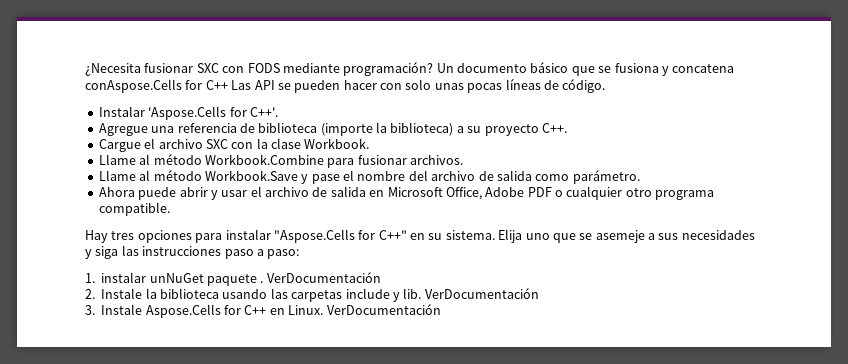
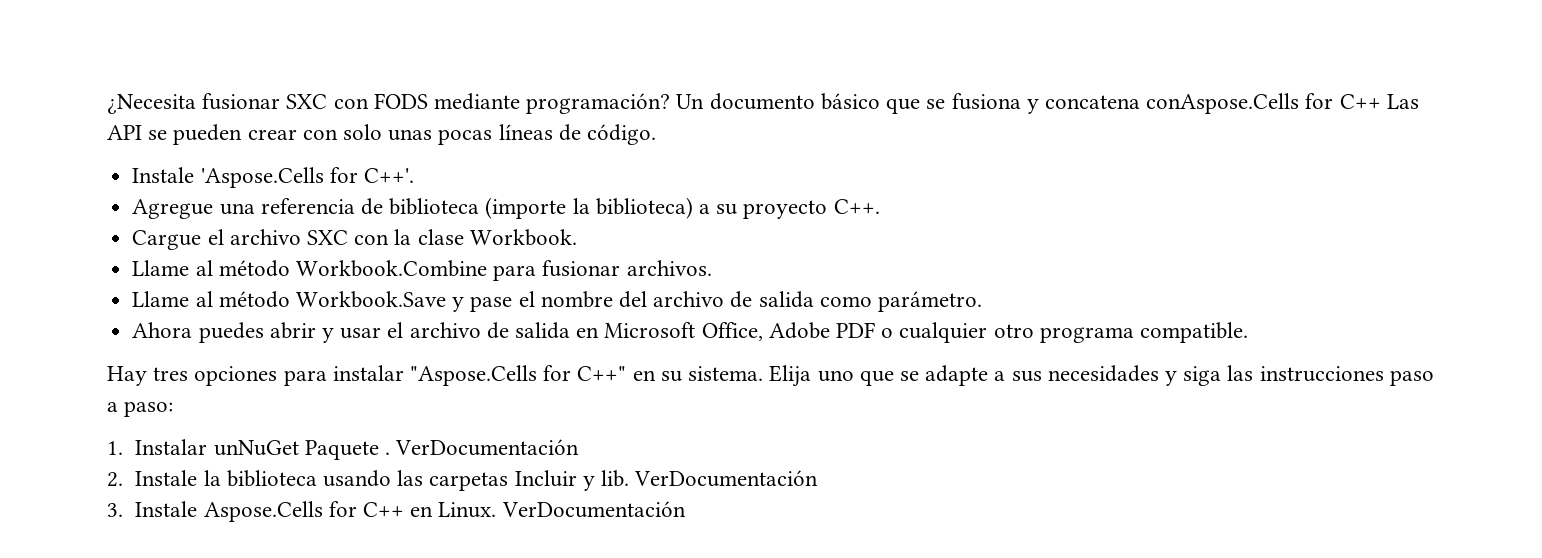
- Un documento básico que se fusiona y concatena conAspose.Cells for C++ Las API se pueden hacer con solo unas pocas líneas de código.
+ Un documento básico que se fusiona y concatena conAspose.Cells for C++ Las API se pueden crear con solo unas pocas líneas de código.
- Instalar 'Aspose.Cells for C++'.
+ Instale 'Aspose.Cells for C++'.
- Ahora puede abrir y usar el archivo de salida en Microsoft Office, Adobe PDF o cualquier otro programa compatible.
+ Ahora puedes abrir y usar el archivo de salida en Microsoft Office, Adobe PDF o cualquier otro programa compatible.
- Elija uno que se asemeje a sus necesidades y siga las instrucciones paso a paso:
+ Elija uno que se adapte a sus necesidades y siga las instrucciones paso a paso:
- 1. instalar unNuGet paquete .
+ 1. Instalar unNuGet Paquete .
- 2. Instale la biblioteca usando las carpetas include y lib.
+ 2. Instale la biblioteca usando las carpetas Incluir y lib.

